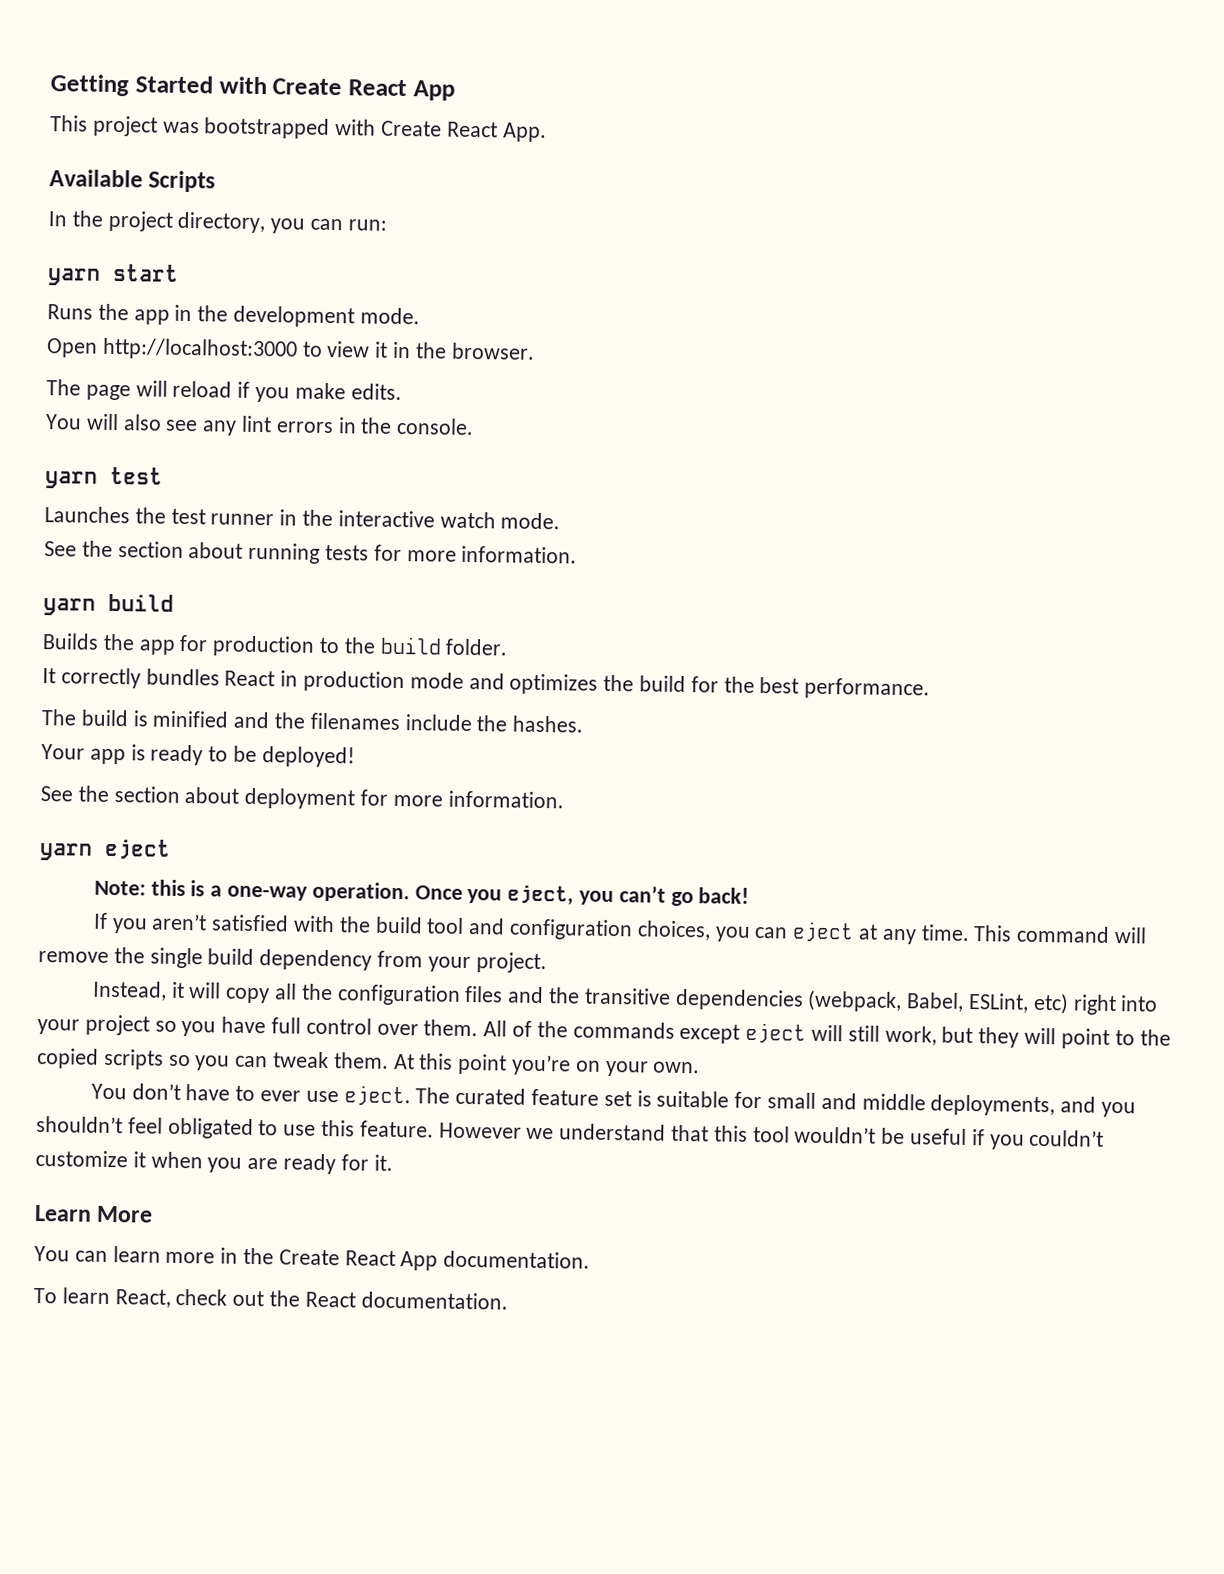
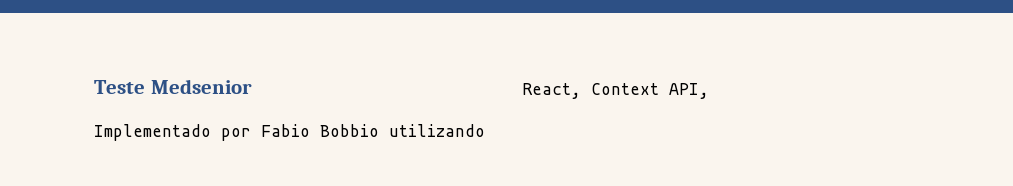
- Getting Started with Create React App
- This project was bootstrapped with Create React App.
- Available Scripts
- In the project directory, you can run:
- yarn start
- Runs the app in the development mode.
- Open http://localhost:3000 to view it in the browser.
- The page will reload if you make edits.
- You will also see any lint errors in the console.
- yarn test
- Launches the test runner in the interactive watch mode.
- See the section about running tests for more information.
- yarn build
- Builds the app for production to the build folder.
- It correctly bundles React in production mode and optimizes the build for the best performance.
- The build is minified and the filenames include the hashes.
- Your app is ready to be deployed!
- See the section about deployment for more information.
- yarn eject
- Note: this is a one-way operation. Once you eject, you can’t go back!
- If you aren’t satisfied with the build tool and configuration choices, you can eject at any time. This command will remove the single build dependency from your project.
- Instead, it will copy all the configuration files and the transitive dependencies (webpack, Babel, ESLint, etc) right into your project so you have full control over them. All of the commands except eject will still work, but they will point to the copied scripts so you can tweak them. At this point you’re on your own.
- You don’t have to ever use eject. The curated feature set is suitable for small and middle deployments, and you shouldn’t feel obligated to use this feature. However we understand that this tool wouldn’t be useful if you couldn’t customize it when you are ready for it.
- Learn More
- You can learn more in the Create React App documentation.
- To learn React, check out the React documentation.
+ Teste Medsenior
+ Implementado por Fabio Bobbio utilizando React, Context API,

